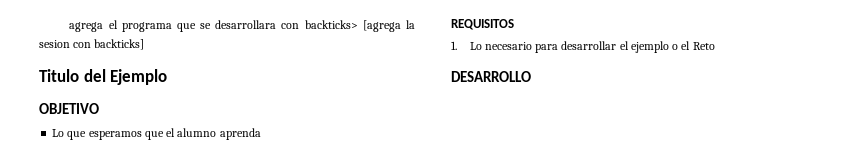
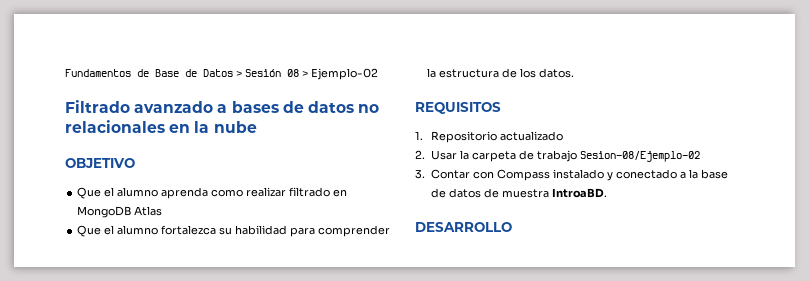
- agrega el programa que se desarrollara con backticks> [agrega la sesion con backticks]
- Titulo del Ejemplo
+ Fundamentos de Base de Datos > Sesión 08 > Ejemplo-02
+ Filtrado avanzado a bases de datos no relacionales en la nube
  OBJETIVO
- Lo que esperamos que el alumno aprenda
+ Que el alumno aprenda como realizar filtrado en MongoDB Atlas
+ Que el alumno fortalezca su habilidad para comprender la estructura de los datos.
  REQUISITOS
- 1. Lo necesario para desarrollar el ejemplo o el Reto
+ 1. Repositorio actualizado
+ 2. Usar la carpeta de trabajo Sesion-08/Ejemplo-02
+ 3. Contar con Compass instalado y conectado a la base de datos de muestra IntroaBD.

